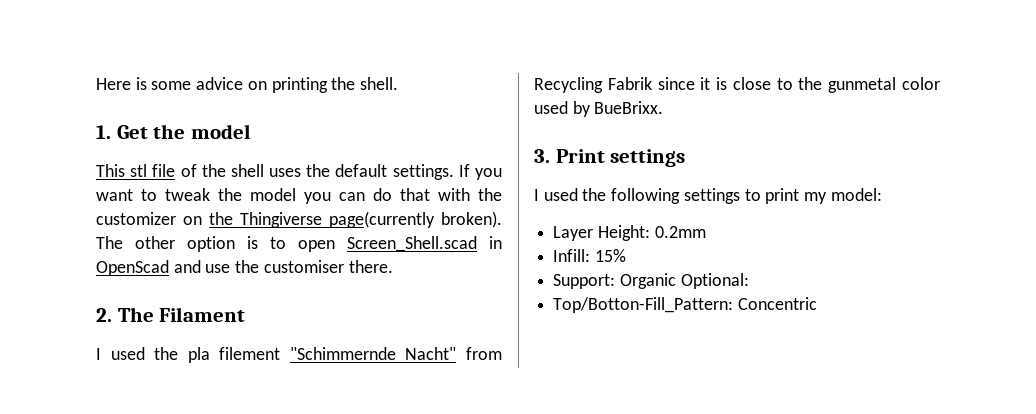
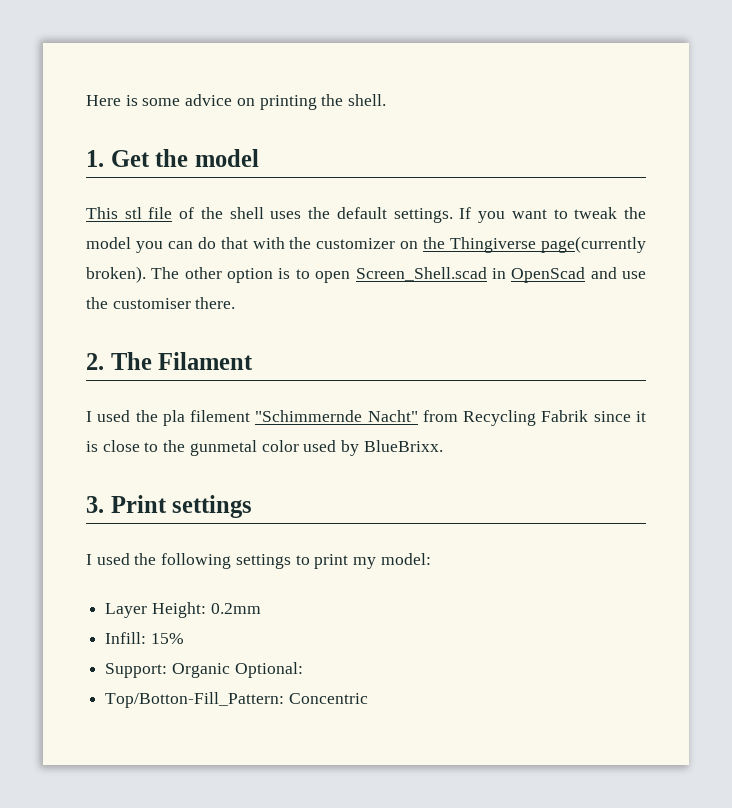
- I used the pla filement "Schimmernde Nacht" from Recycling Fabrik since it is close to the gunmetal color used by BueBrixx.
+ I used the pla filement "Schimmernde Nacht" from Recycling Fabrik since it is close to the gunmetal color used by BlueBrixx.

